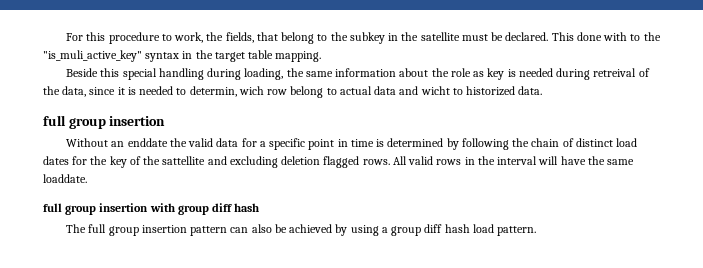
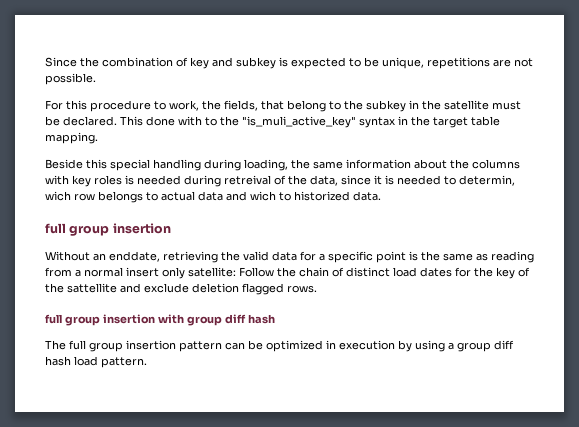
+ Since the combination of key and subkey is expected to be unique, repetitions are not possible.
- Beside this special handling during loading, the same information about the role as key is needed during retreival of the data, since it is needed to determin, wich row belong to actual data and wicht to historized data.
+ Beside this special handling during loading, the same information about the columns with key roles is needed during retreival of the data, since it is needed to determin, wich row belongs to actual data and wich to historized data.
- Without an enddate the valid data for a specific point in time is determined by following the chain of distinct load dates for the key of the sattellite and excluding deletion flagged rows. All valid rows in the interval will have the same loaddate.
+ Without an enddate, retrieving the valid data for a specific point is the same as reading from a normal insert only satellite: Follow the chain of distinct load dates for the key of the sattellite and exclude deletion flagged rows.
- The full group insertion pattern can also be achieved by using a group diff hash load pattern.
+ The full group insertion pattern can be optimized in execution by using a group diff hash load pattern.

